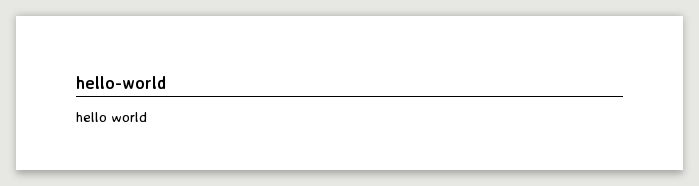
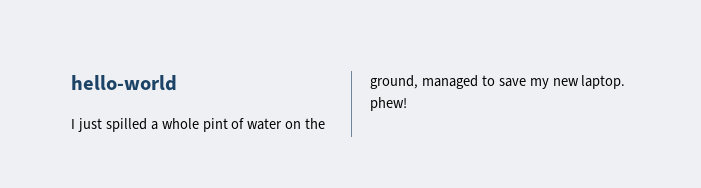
- hello world
+ I just spilled a whole pint of water on the ground, managed to save my new laptop. phew!

